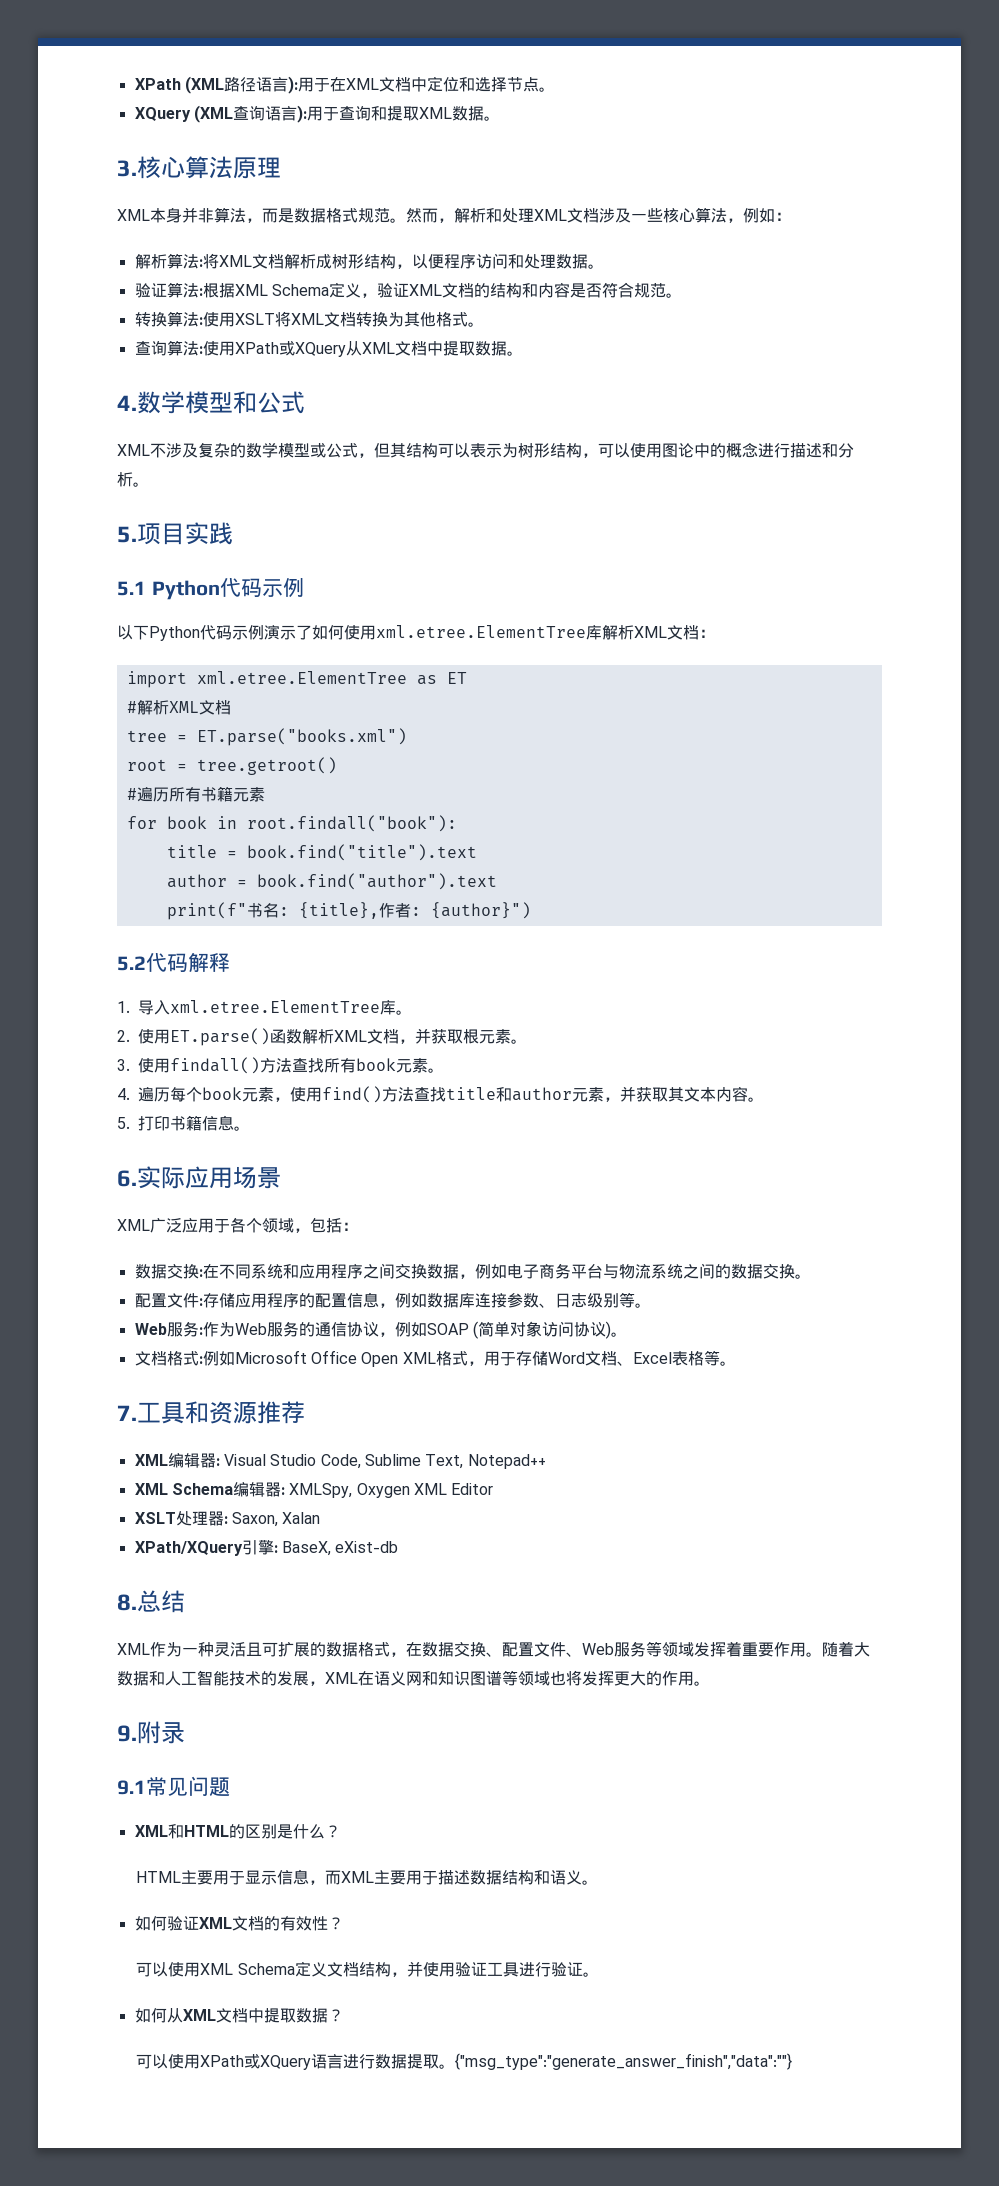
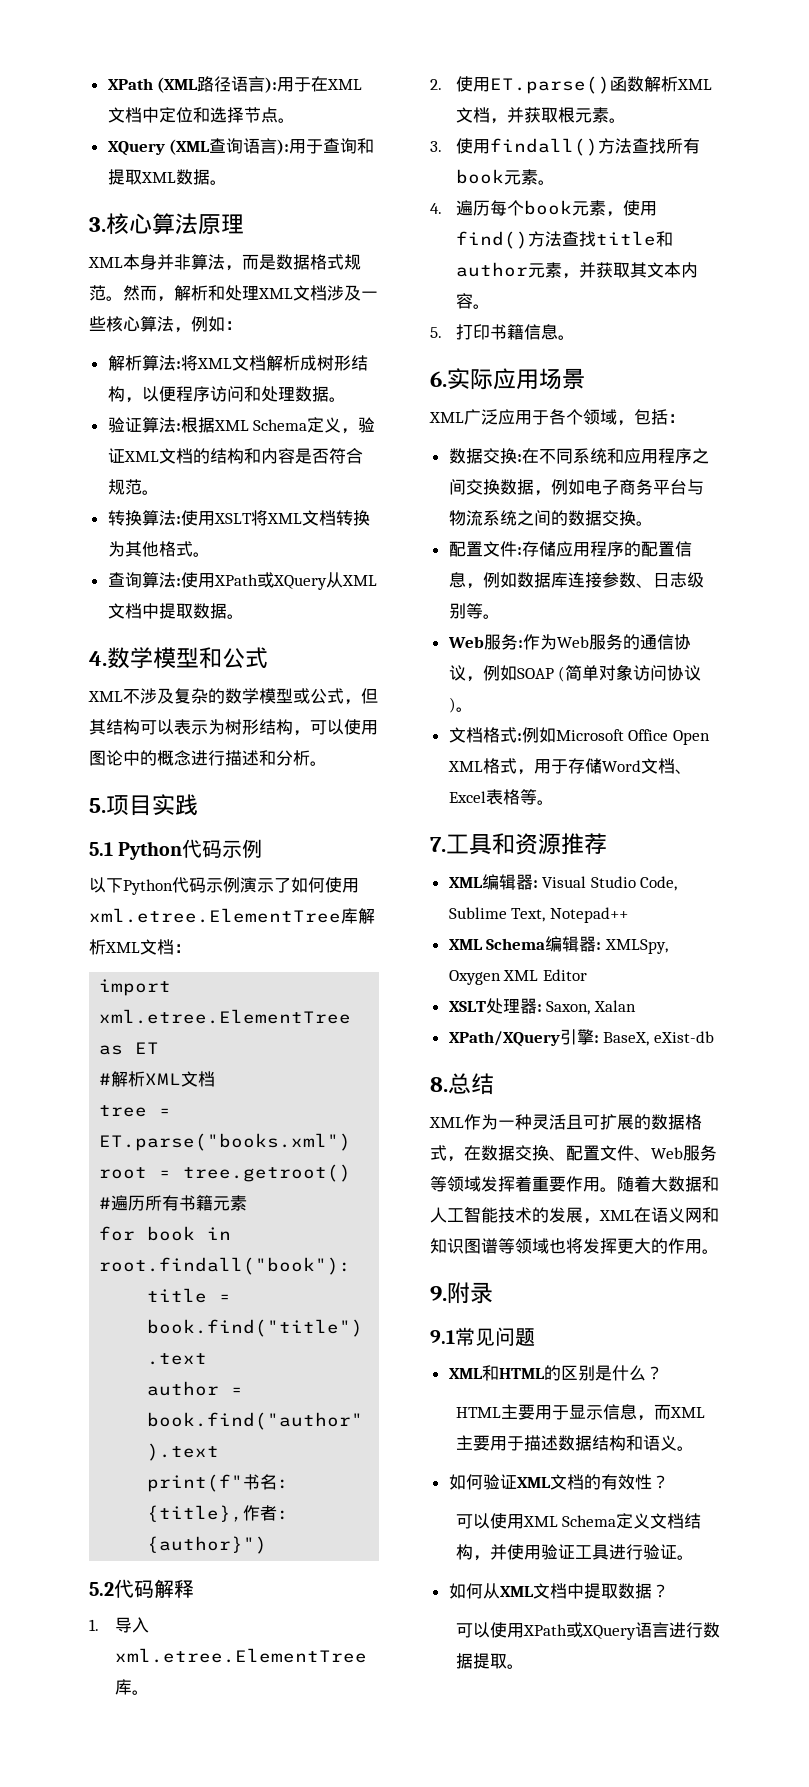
- {"msg_type":"generate_answer_finish","data":""}

